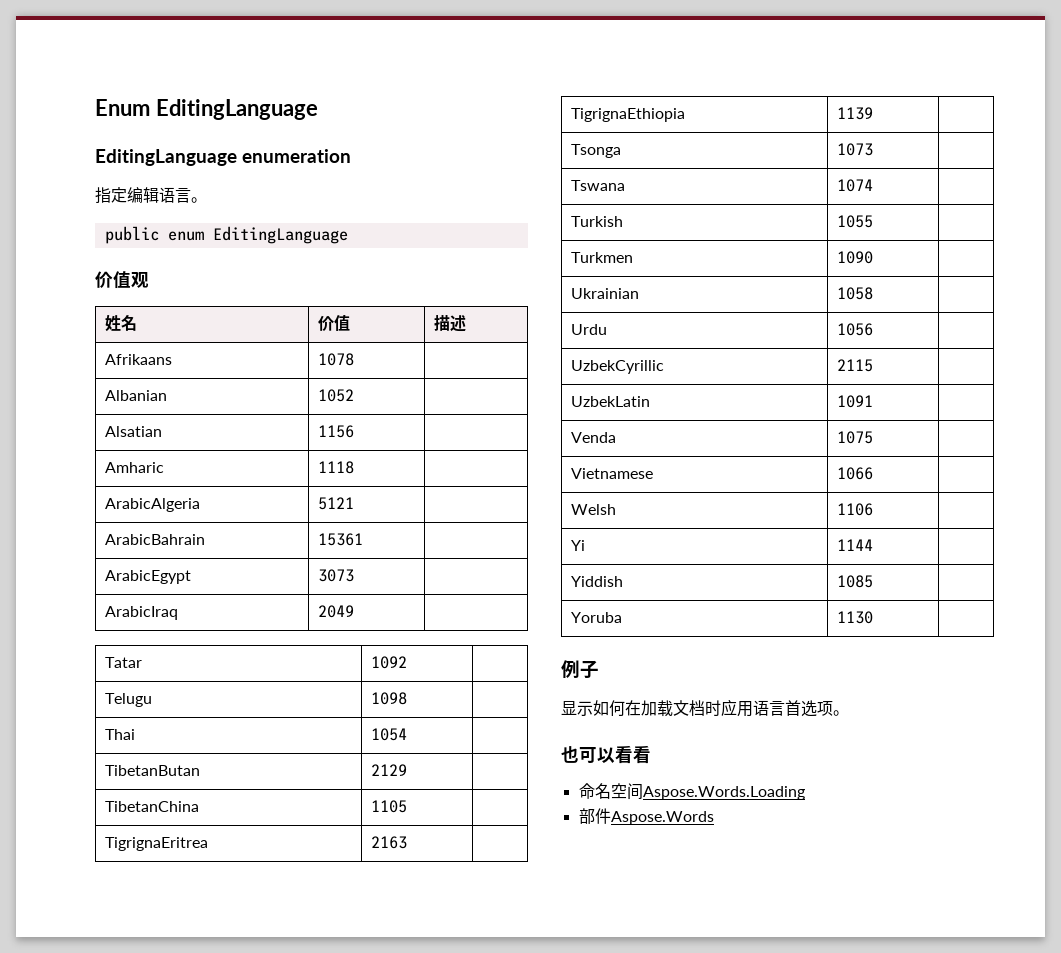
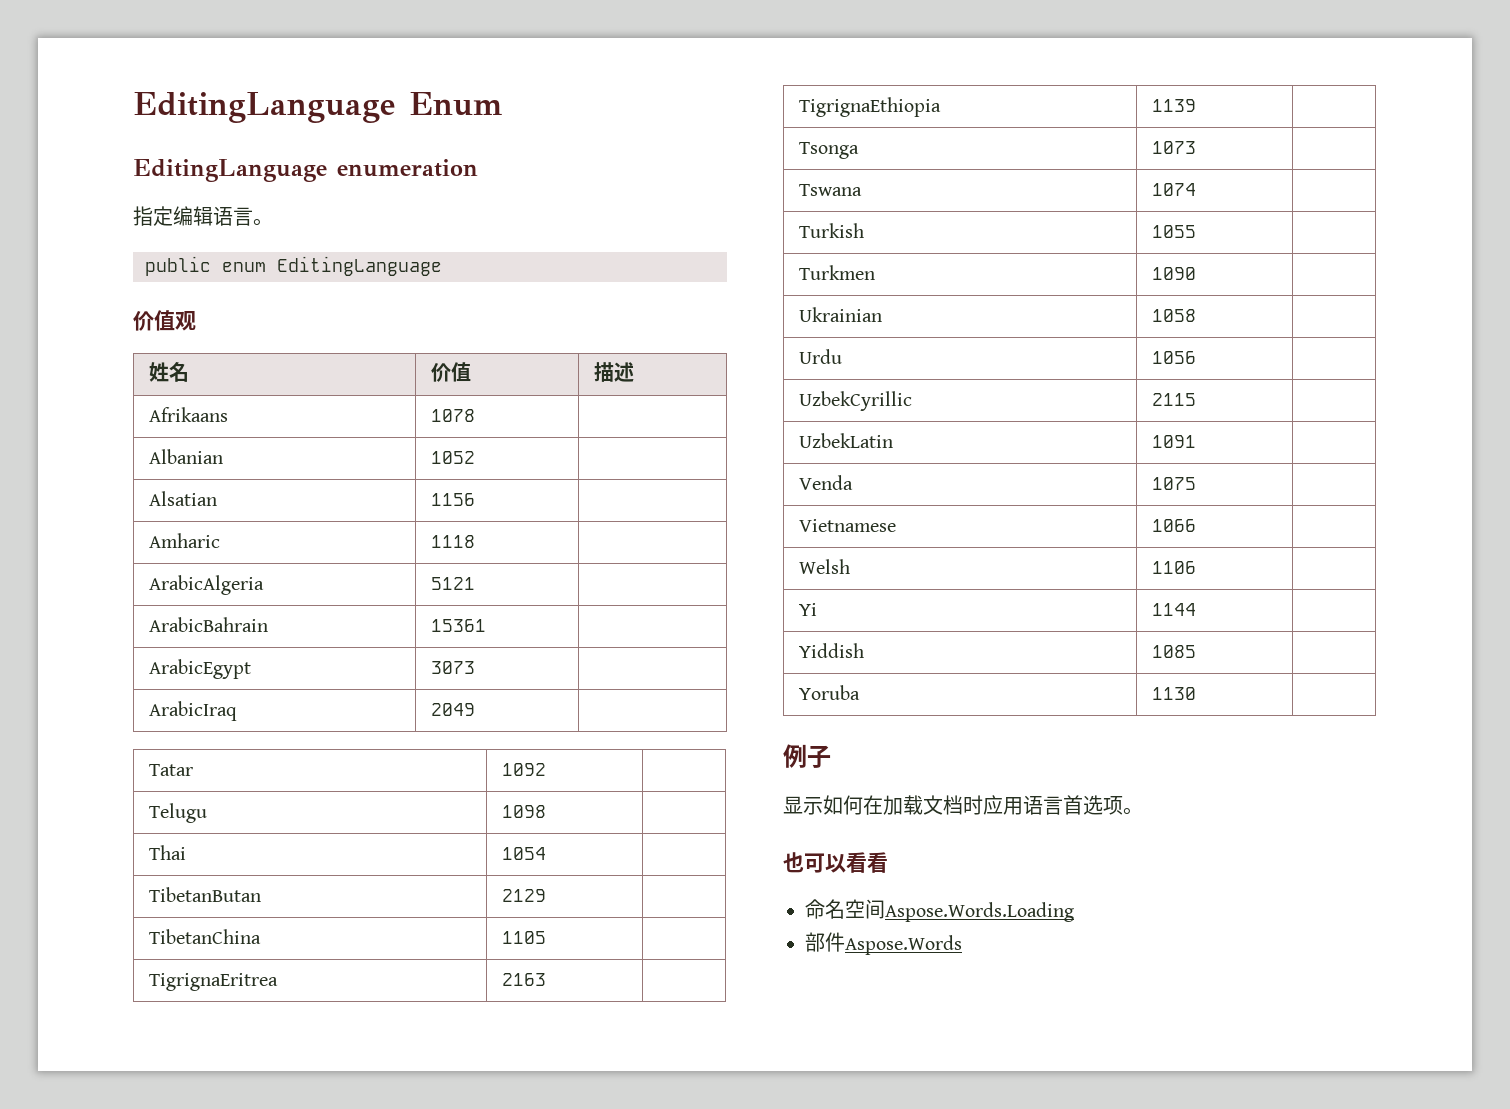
- Enum EditingLanguage
+ EditingLanguage Enum

